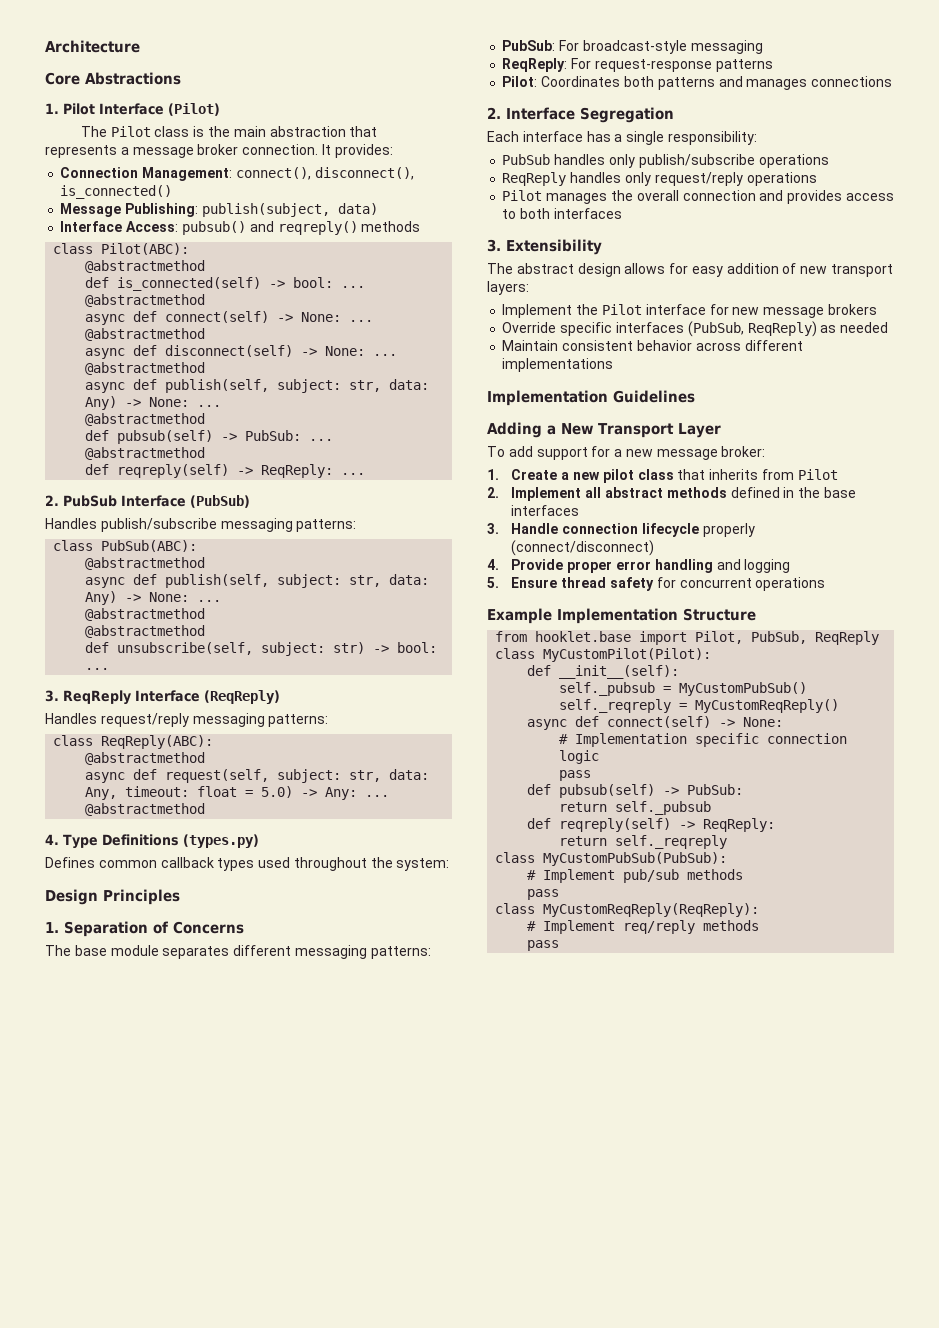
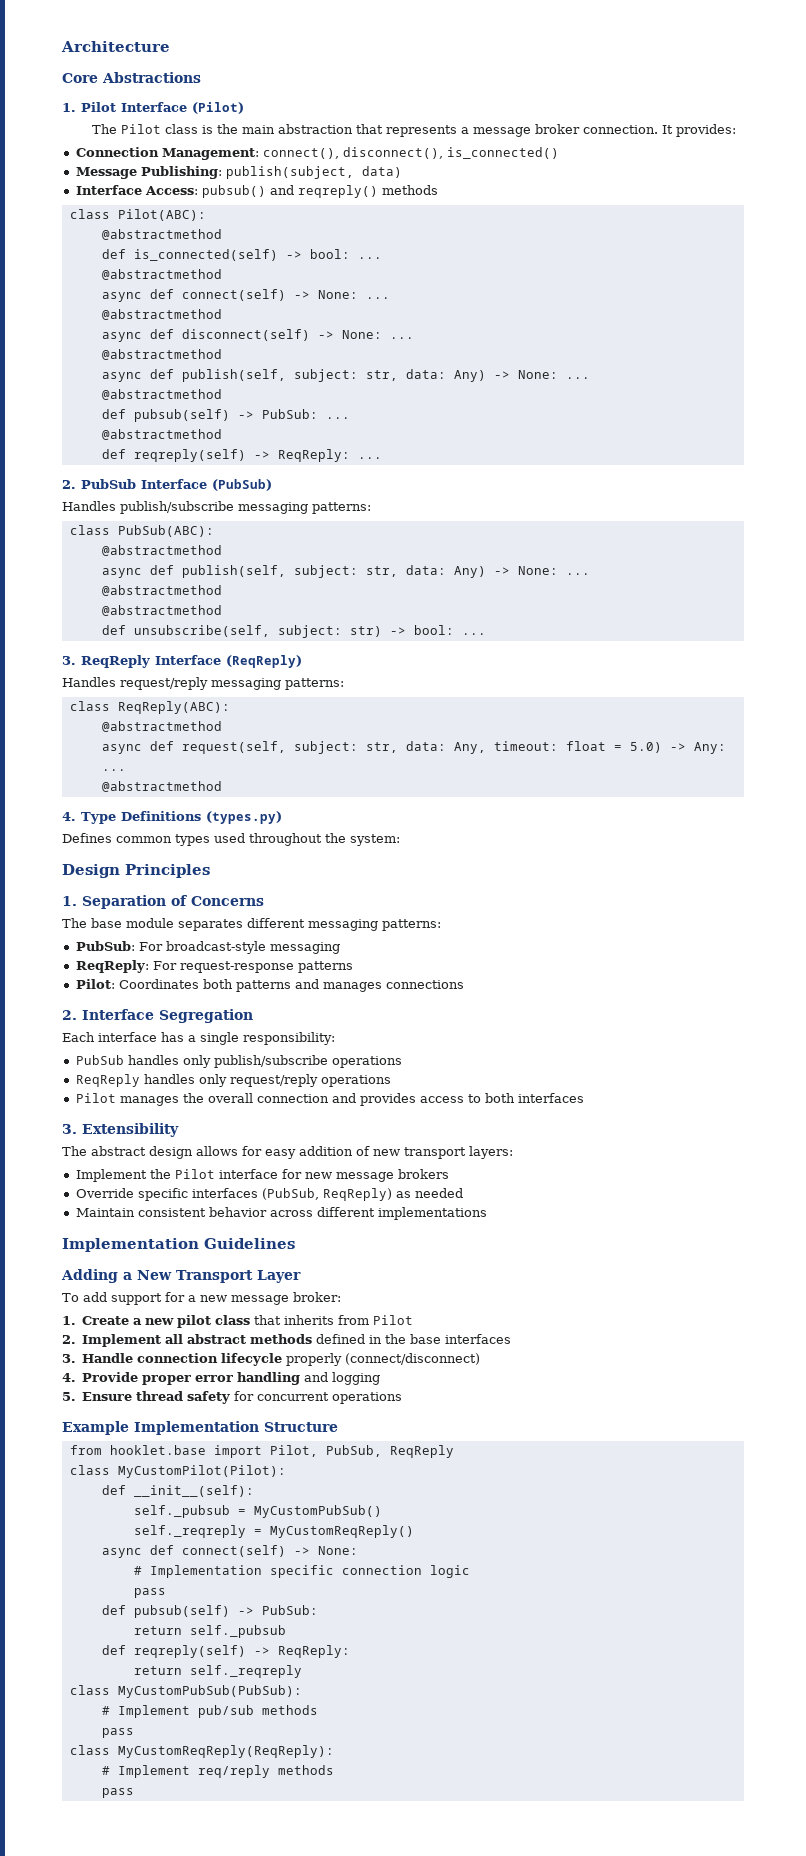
- Defines common callback types used throughout the system:
+ Defines common types used throughout the system:

